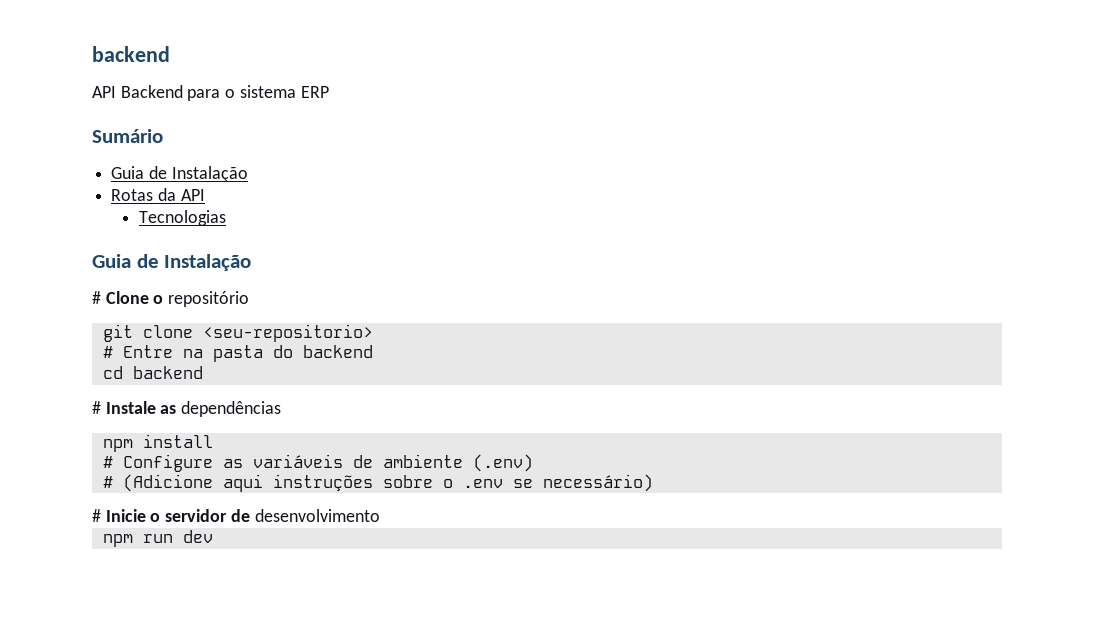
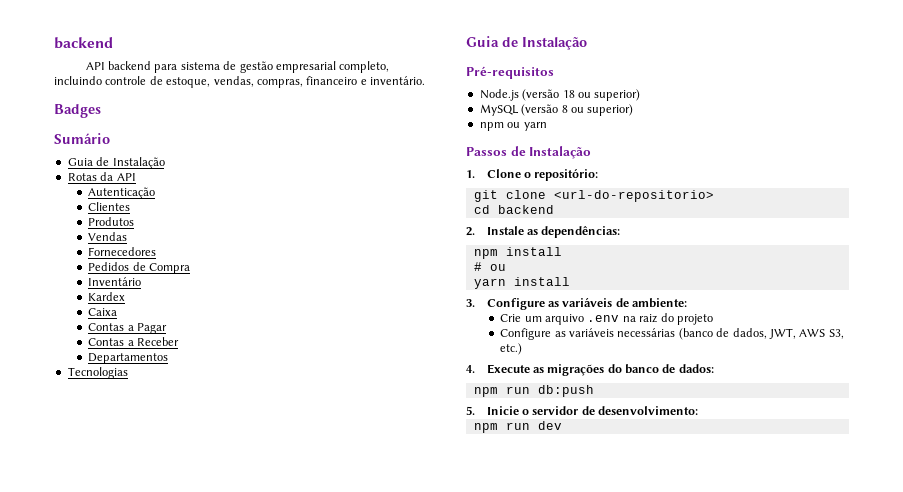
- API Backend para o sistema ERP
+ API backend para sistema de gestão empresarial completo, incluindo controle de estoque, vendas, compras, financeiro e inventário.
+ Badges
+ Autenticação
+ Clientes
+ Produtos
+ Vendas
+ Fornecedores
+ Pedidos de Compra
+ Inventário
+ Kardex
+ Caixa
+ Contas a Pagar
+ Contas a Receber
+ Departamentos
  Tecnologias
  Guia de Instalação
- # Clone o repositório
+ Pré-requisitos
+ Node.js (versão 18 ou superior)
+ MySQL (versão 8 ou superior)
+ npm ou yarn
+ Passos de Instalação
+ 1. Clone o repositório:
- git clone <seu-repositorio>
- # Entre na pasta do backend
+ git clone <url-do-repositorio>
- # Instale as dependências
+ 2. Instale as dependências:
- # Configure as variáveis de ambiente (.env)
- # (Adicione aqui instruções sobre o .env se necessário)
- # Inicie o servidor de desenvolvimento
+ # ou
+ yarn install
+ 3. Configure as variáveis de ambiente:
+ Crie um arquivo .env na raiz do projeto
+ Configure as variáveis necessárias (banco de dados, JWT, AWS S3, etc.)
+ 4. Execute as migrações do banco de dados:
+ npm run db:push
+ 5. Inicie o servidor de desenvolvimento:

